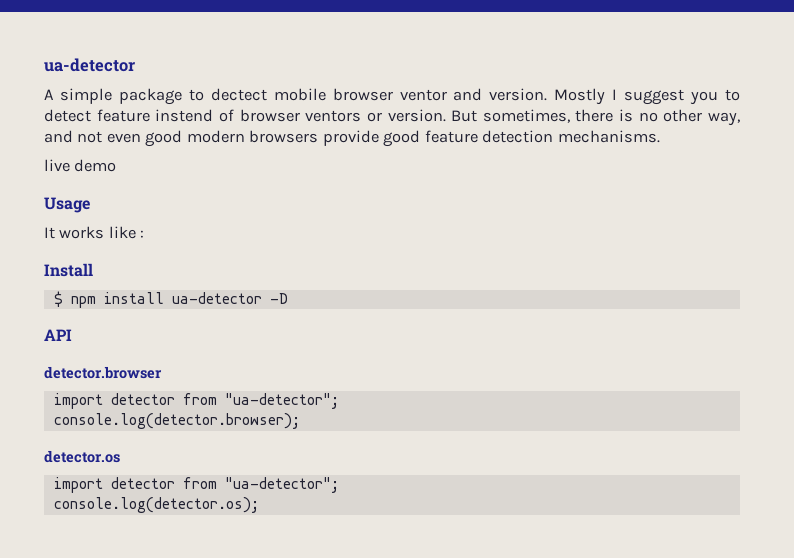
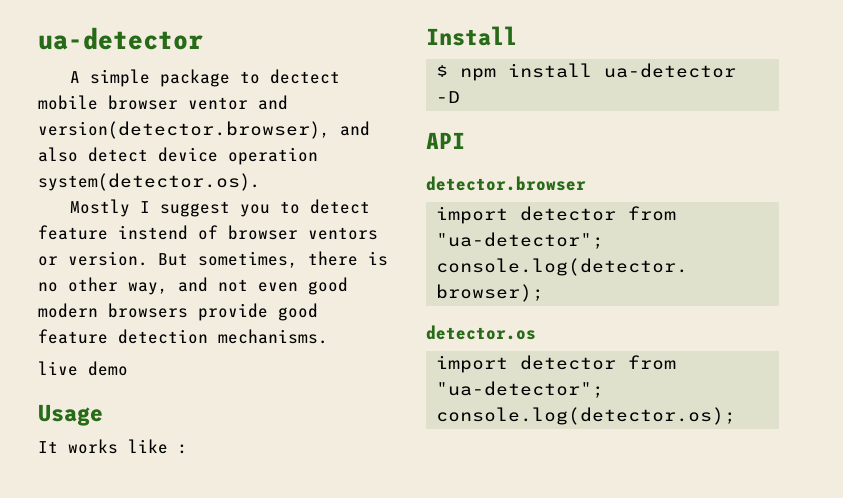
- A simple package to dectect mobile browser ventor and version. Mostly I suggest you to detect feature instend of browser ventors or version.
+ A simple package to dectect mobile browser ventor and version(detector.browser), and also detect device operation system(detector.os).
+ Mostly I suggest you to detect feature instend of browser ventors or version.

